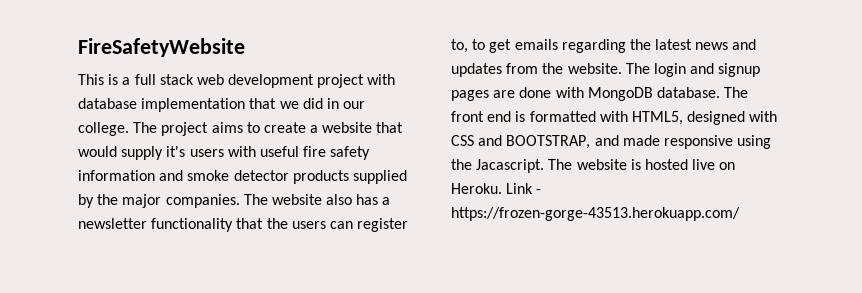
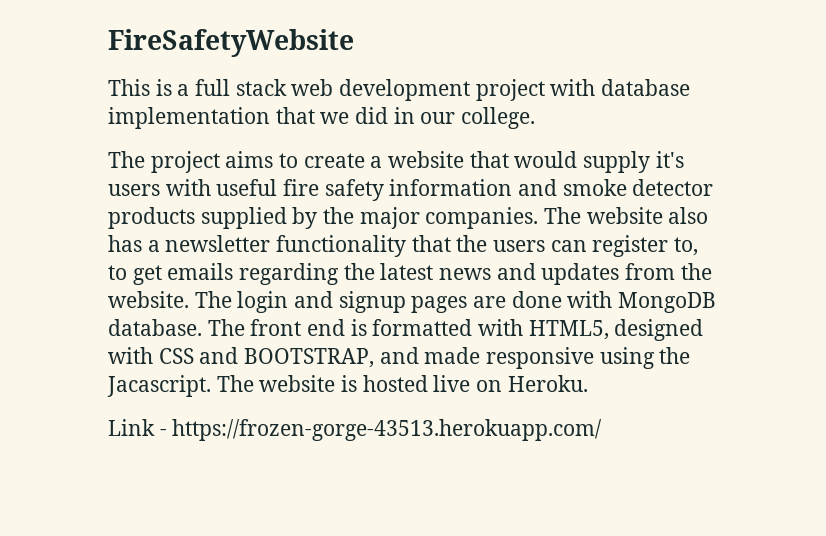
- This is a full stack web development project with database implementation that we did in our college. The project aims to create a website that would supply it's users with useful fire safety information and smoke detector products supplied by the major companies.
+ This is a full stack web development project with database implementation that we did in our college.
+ The project aims to create a website that would supply it's users with useful fire safety information and smoke detector products supplied by the major companies.
- The website is hosted live on Heroku. Link - https://frozen-gorge-43513.herokuapp.com/
+ The website is hosted live on Heroku.
+ Link - https://frozen-gorge-43513.herokuapp.com/

